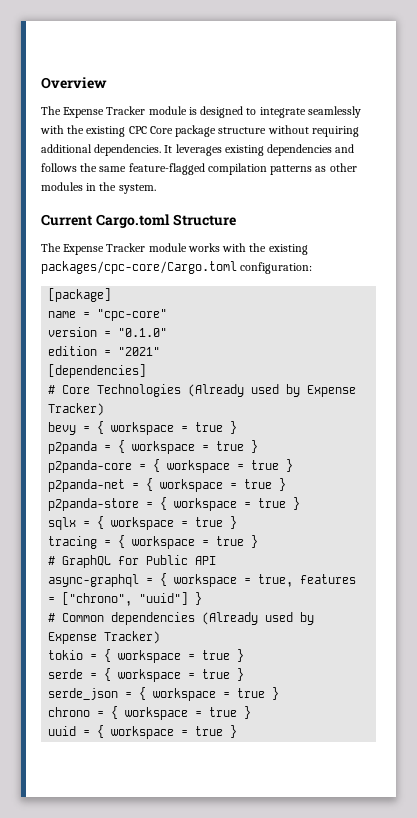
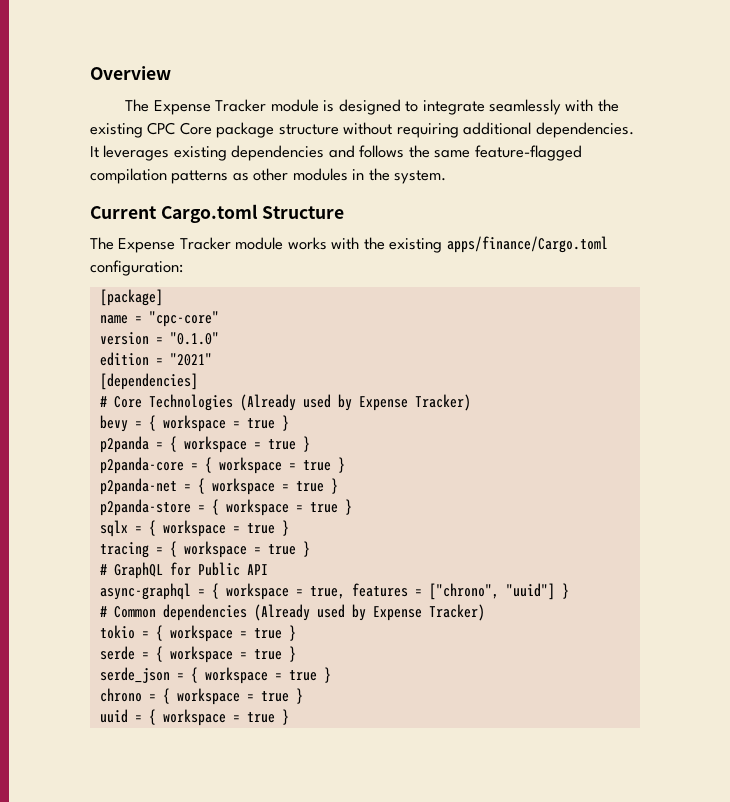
- The Expense Tracker module works with the existing packages/cpc-core/Cargo.toml configuration:
+ The Expense Tracker module works with the existing apps/finance/Cargo.toml configuration:

